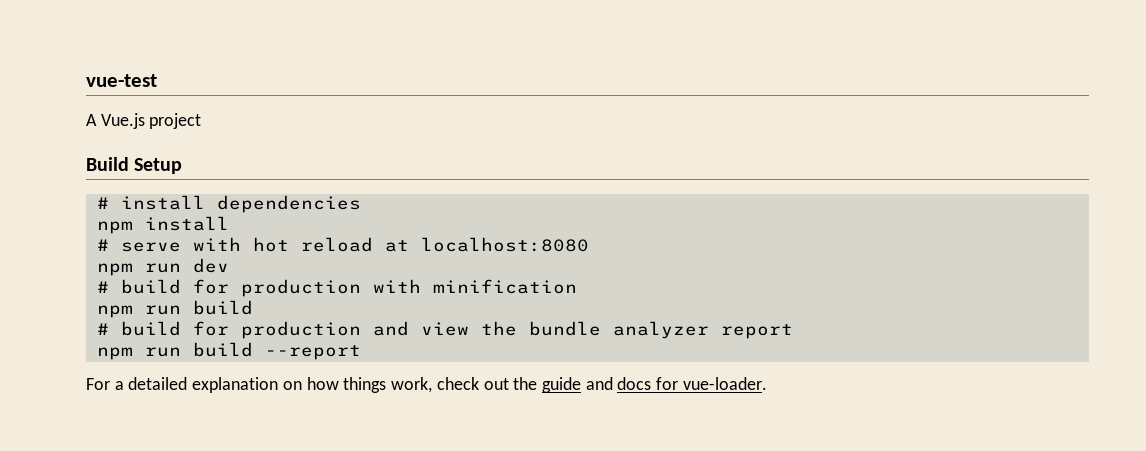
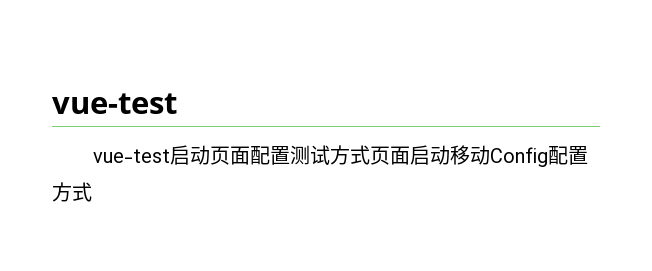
- A Vue.js project
- Build Setup
- # install dependencies
- npm install
- # serve with hot reload at localhost:8080
- npm run dev
- # build for production with minification
- npm run build
- # build for production and view the bundle analyzer report
- npm run build --report
- For a detailed explanation on how things work, check out the guide and docs for vue-loader.
+ vue-test启动页面配置测试方式页面启动移动Config配置方式

